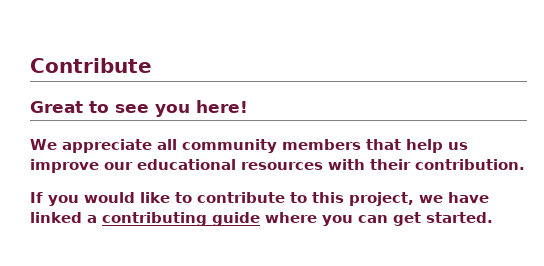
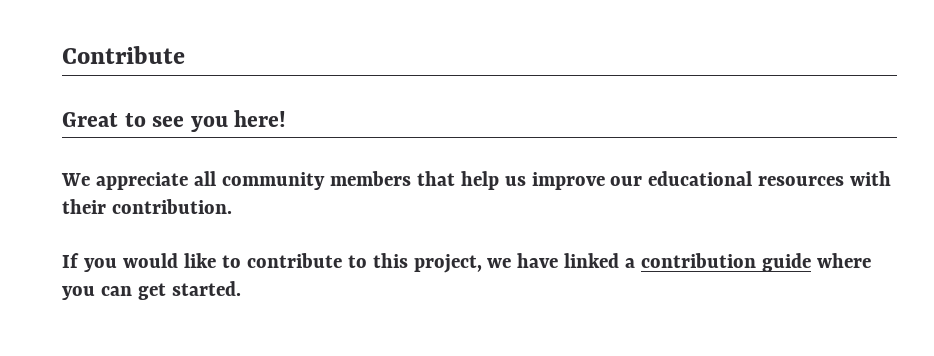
- If you would like to contribute to this project, we have linked a contributing guide where you can get started.
+ If you would like to contribute to this project, we have linked a contribution guide where you can get started.

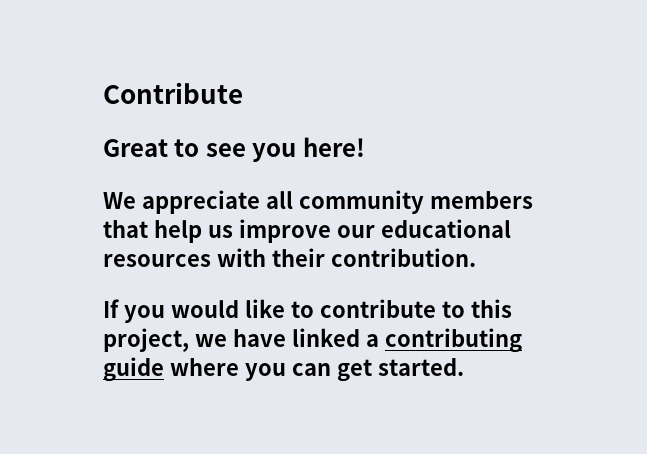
- If you would like to contribute to this project, we have linked a contribution guide where you can get started.
+ If you would like to contribute to this project, we have linked a contributing guide where you can get started.

